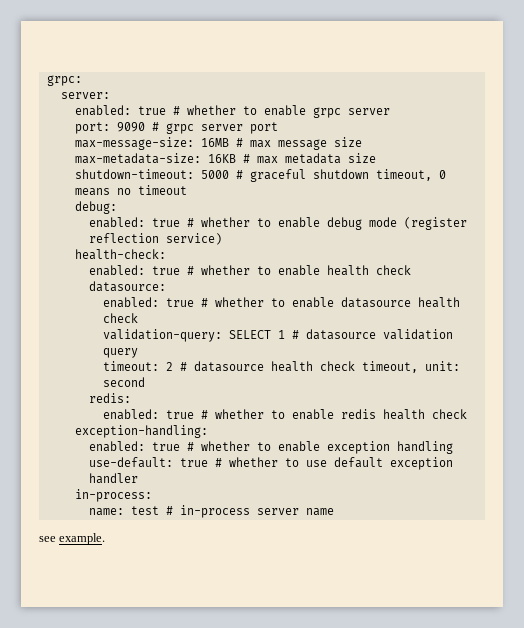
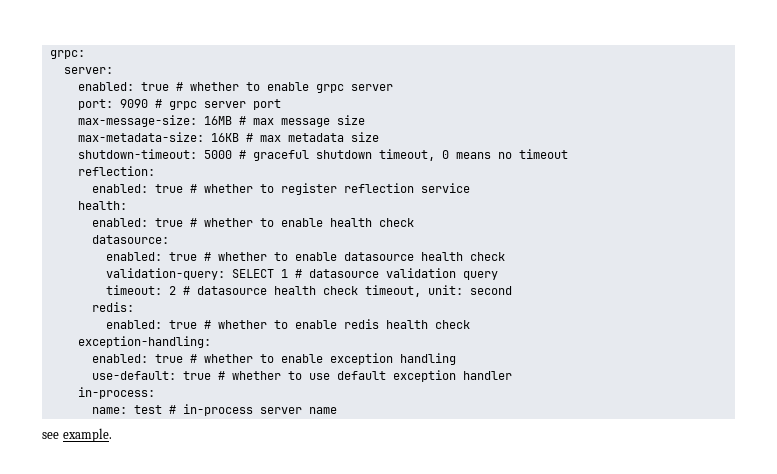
- debug:
- enabled: true # whether to enable debug mode (register reflection service)
- health-check:
+ reflection:
+ enabled: true # whether to register reflection service
+ health:

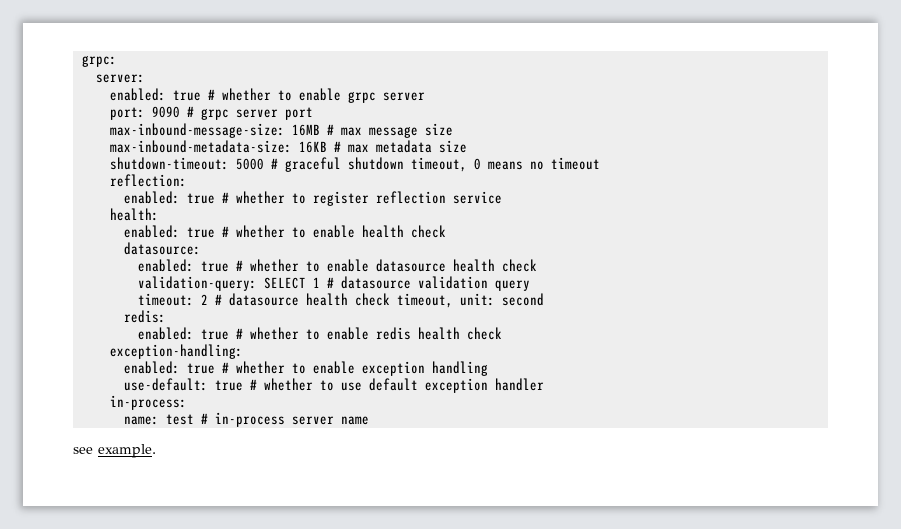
- max-message-size: 16MB # max message size
+ max-inbound-message-size: 16MB # max message size
- max-metadata-size: 16KB # max metadata size
+ max-inbound-metadata-size: 16KB # max metadata size

